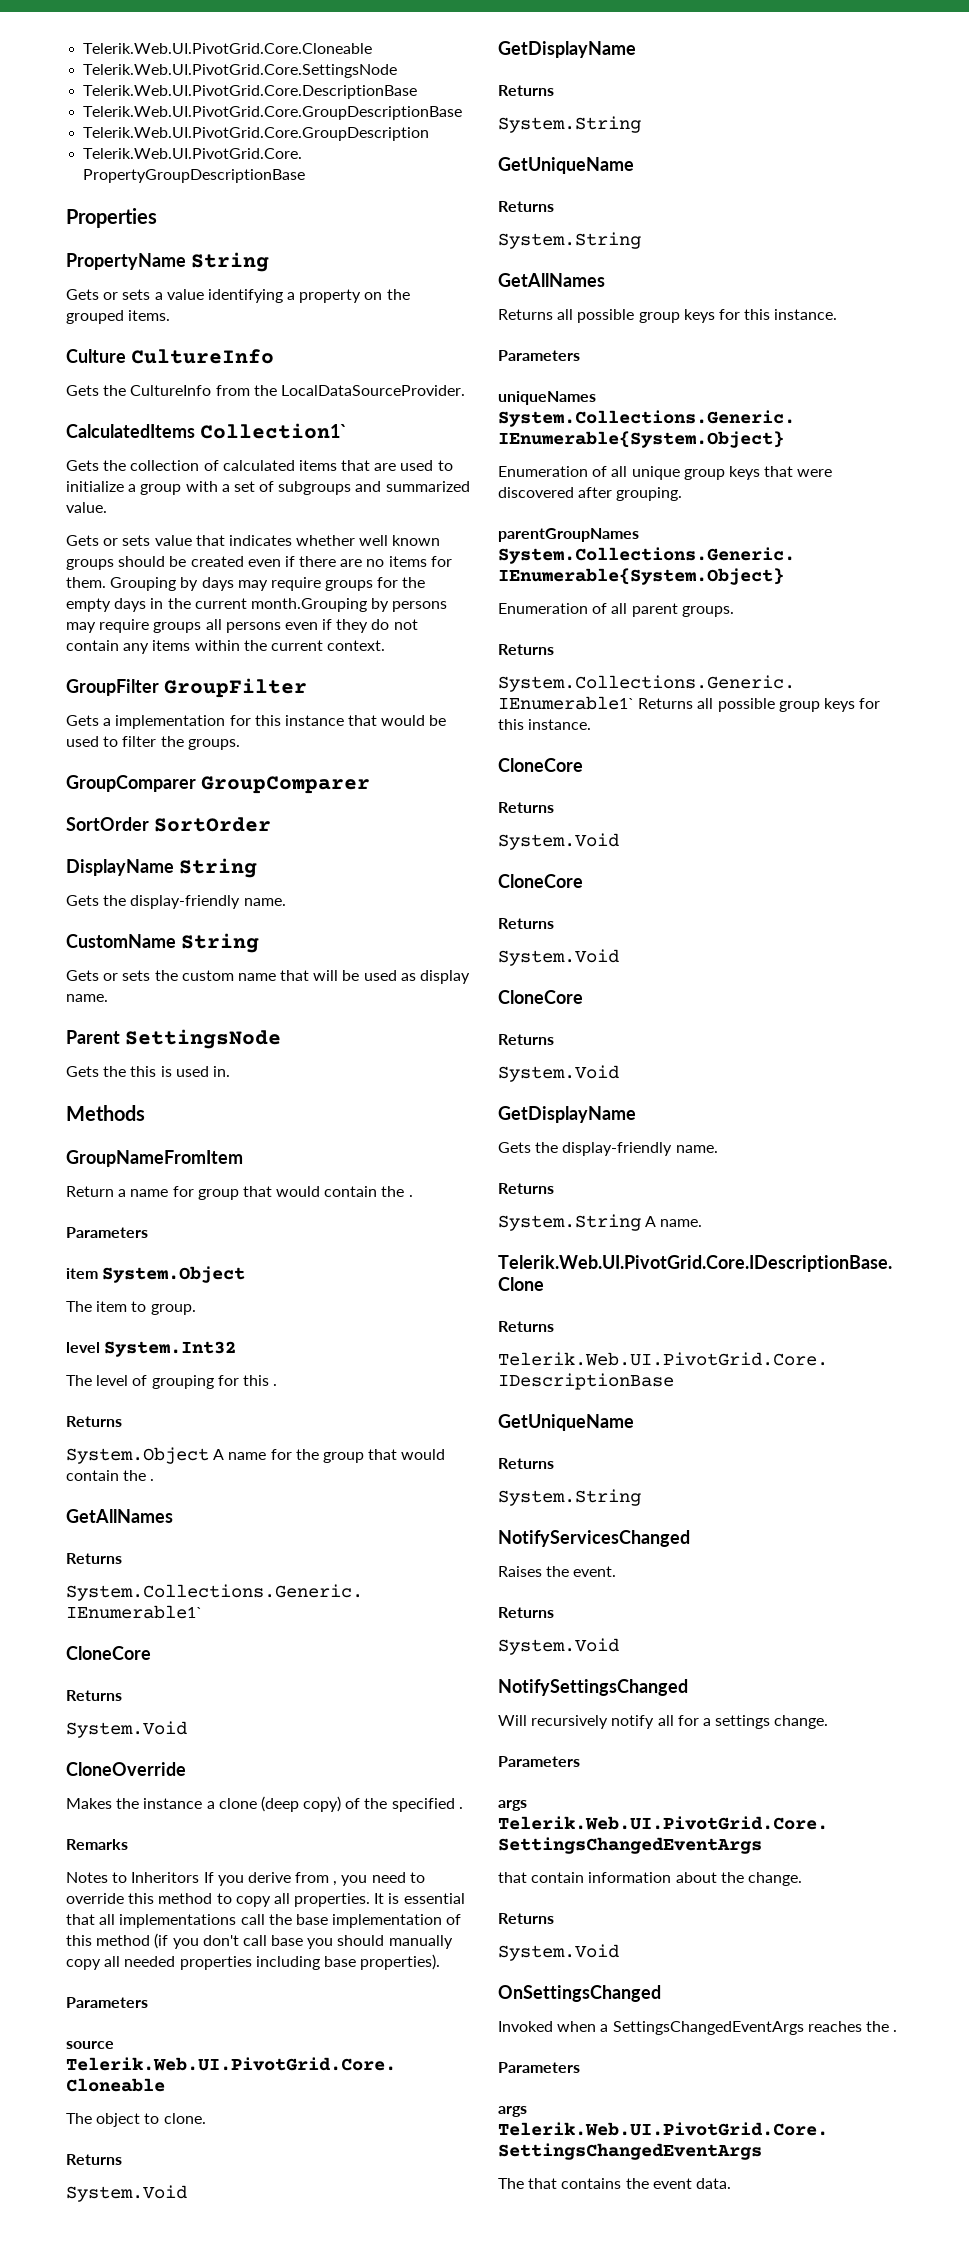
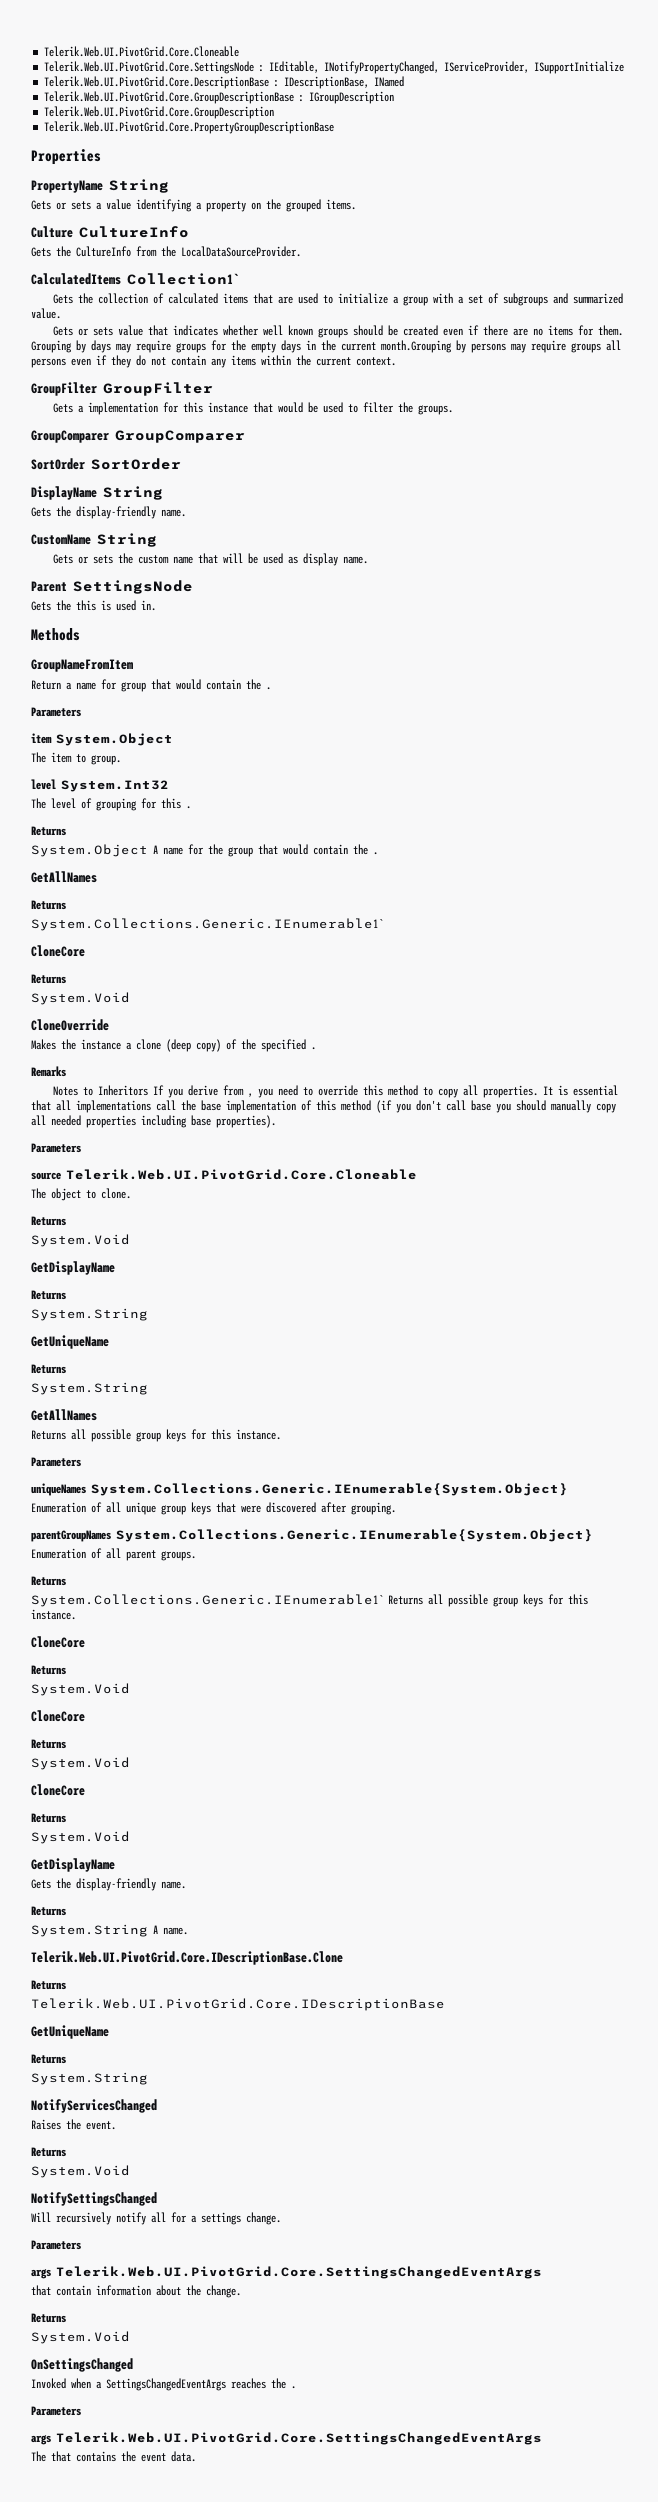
- Telerik.Web.UI.PivotGrid.Core.SettingsNode
- Telerik.Web.UI.PivotGrid.Core.DescriptionBase
+ Telerik.Web.UI.PivotGrid.Core.SettingsNode : IEditable, INotifyPropertyChanged, IServiceProvider, ISupportInitialize
+ Telerik.Web.UI.PivotGrid.Core.DescriptionBase : IDescriptionBase, INamed
- Telerik.Web.UI.PivotGrid.Core.GroupDescriptionBase
+ Telerik.Web.UI.PivotGrid.Core.GroupDescriptionBase : IGroupDescription

